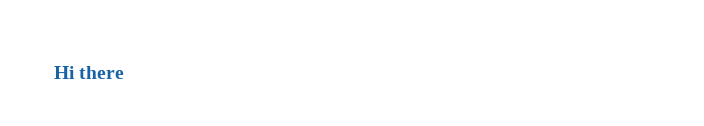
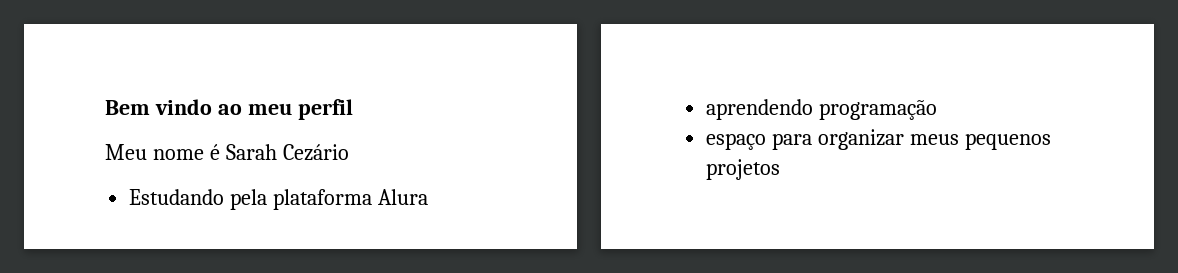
- Hi there
+ Bem vindo ao meu perfil
+ Meu nome é Sarah Cezário
+ Estudando pela plataforma Alura
+ aprendendo programação
+ espaço para organizar meus pequenos projetos

